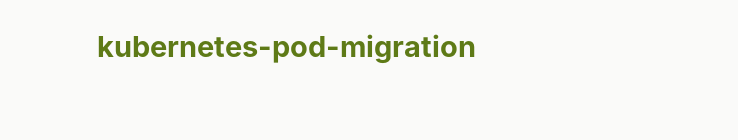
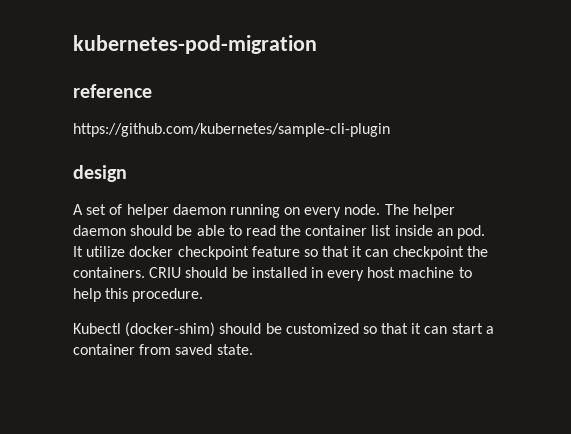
+ reference
+ https://github.com/kubernetes/sample-cli-plugin
+ design
+ A set of helper daemon running on every node. The helper daemon should be able to read the container list inside an pod. It utilize docker checkpoint feature so that it can checkpoint the containers. CRIU should be installed in every host machine to help this procedure.
+ Kubectl (docker-shim) should be customized so that it can start a container from saved state.

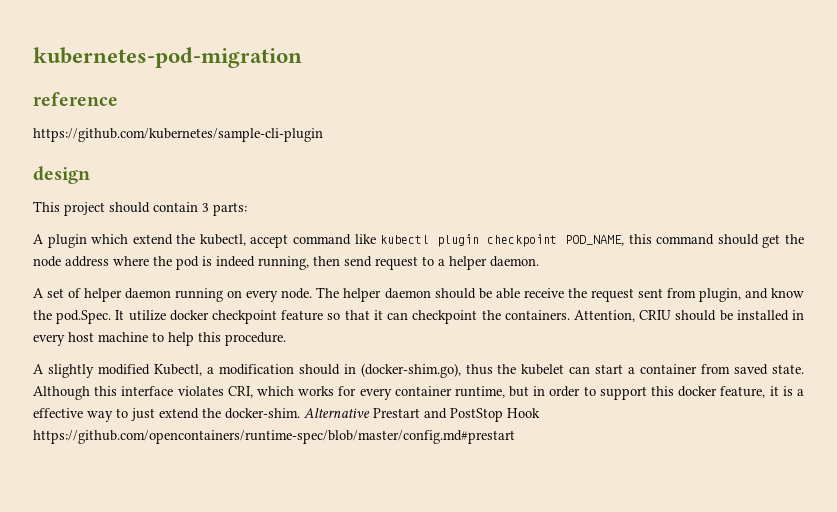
+ This project should contain 3 parts:
+ A plugin which extend the kubectl, accept command like kubectl plugin checkpoint POD_NAME, this command should get the node address where the pod is indeed running, then send request to a helper daemon.
- The helper daemon should be able to read the container list inside an pod. It utilize docker checkpoint feature so that it can checkpoint the containers.
+ The helper daemon should be able receive the request sent from plugin, and know the pod.Spec. It utilize docker checkpoint feature so that it can checkpoint the containers.
- CRIU should be installed in every host machine to help this procedure.
+ Attention, CRIU should be installed in every host machine to help this procedure.
- Kubectl (docker-shim) should be customized so that it can start a container from saved state.
+ A slightly modified Kubectl, a modification should in (docker-shim.go), thus the kubelet can start a container from saved state.
+ Although this interface violates CRI, which works for every container runtime, but in order to support this docker feature, it is a effective way to just extend the docker-shim. Alternative Prestart and PostStop Hook https://github.com/opencontainers/runtime-spec/blob/master/config.md#prestart

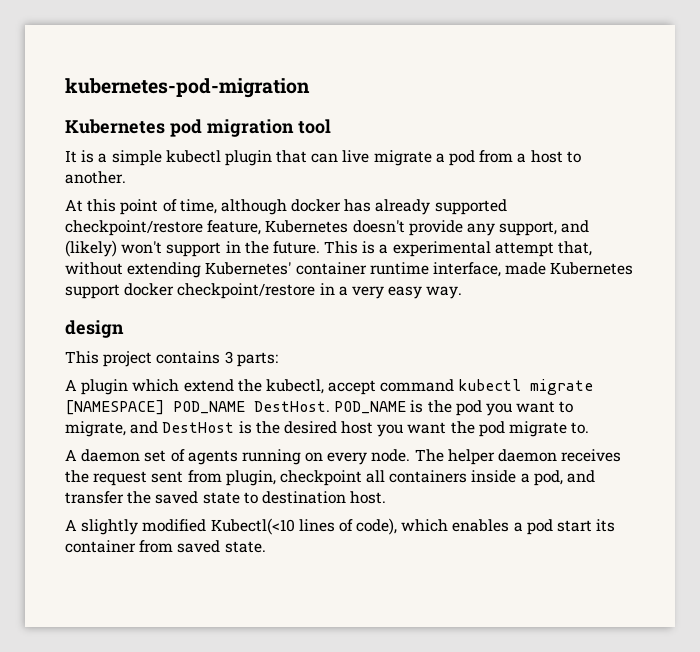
- reference
- https://github.com/kubernetes/sample-cli-plugin
+ Kubernetes pod migration tool
+ It is a simple kubectl plugin that can live migrate a pod from a host to another.
+ At this point of time, although docker has already supported checkpoint/restore feature, Kubernetes doesn't provide any support, and (likely) won't support in the future. This is a experimental attempt that, without extending Kubernetes' container runtime interface, made Kubernetes support docker checkpoint/restore in a very easy way.
- This project should contain 3 parts:
+ This project contains 3 parts:
- A plugin which extend the kubectl, accept command like kubectl plugin checkpoint POD_NAME, this command should get the node address where the pod is indeed running, then send request to a helper daemon.
- A set of helper daemon running on every node.
+ A plugin which extend the kubectl, accept command kubectl migrate [NAMESPACE] POD_NAME DestHost. POD_NAME is the pod you want to migrate, and DestHost is the desired host you want the pod migrate to.
+ A daemon set of agents running on every node.
- The helper daemon should be able receive the request sent from plugin, and know the pod.Spec. It utilize docker checkpoint feature so that it can checkpoint the containers. Attention, CRIU should be installed in every host machine to help this procedure.
- A slightly modified Kubectl, a modification should in (docker-shim.go), thus the kubelet can start a container from saved state. Although this interface violates CRI, which works for every container runtime, but in order to support this docker feature, it is a effective way to just extend the docker-shim. Alternative Prestart and PostStop Hook https://github.com/opencontainers/runtime-spec/blob/master/config.md#prestart
+ The helper daemon receives the request sent from plugin, checkpoint all containers inside a pod, and transfer the saved state to destination host.
+ A slightly modified Kubectl(<10 lines of code), which enables a pod start its container from saved state.

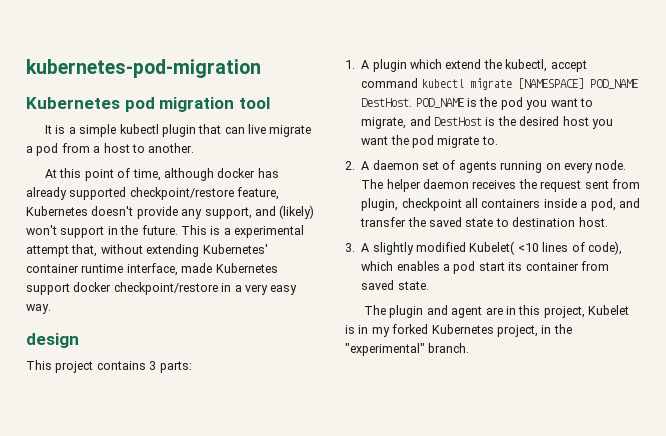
- A plugin which extend the kubectl, accept command kubectl migrate [NAMESPACE] POD_NAME DestHost.
+ 1. A plugin which extend the kubectl, accept command kubectl migrate [NAMESPACE] POD_NAME DestHost.
- A daemon set of agents running on every node.
+ 2. A daemon set of agents running on every node.
- A slightly modified Kubectl(<10 lines of code), which enables a pod start its container from saved state.
+ 3. A slightly modified Kubelet( <10 lines of code), which enables a pod start its container from saved state.
+ The plugin and agent are in this project, Kubelet is in my forked Kubernetes project, in the "experimental" branch.

